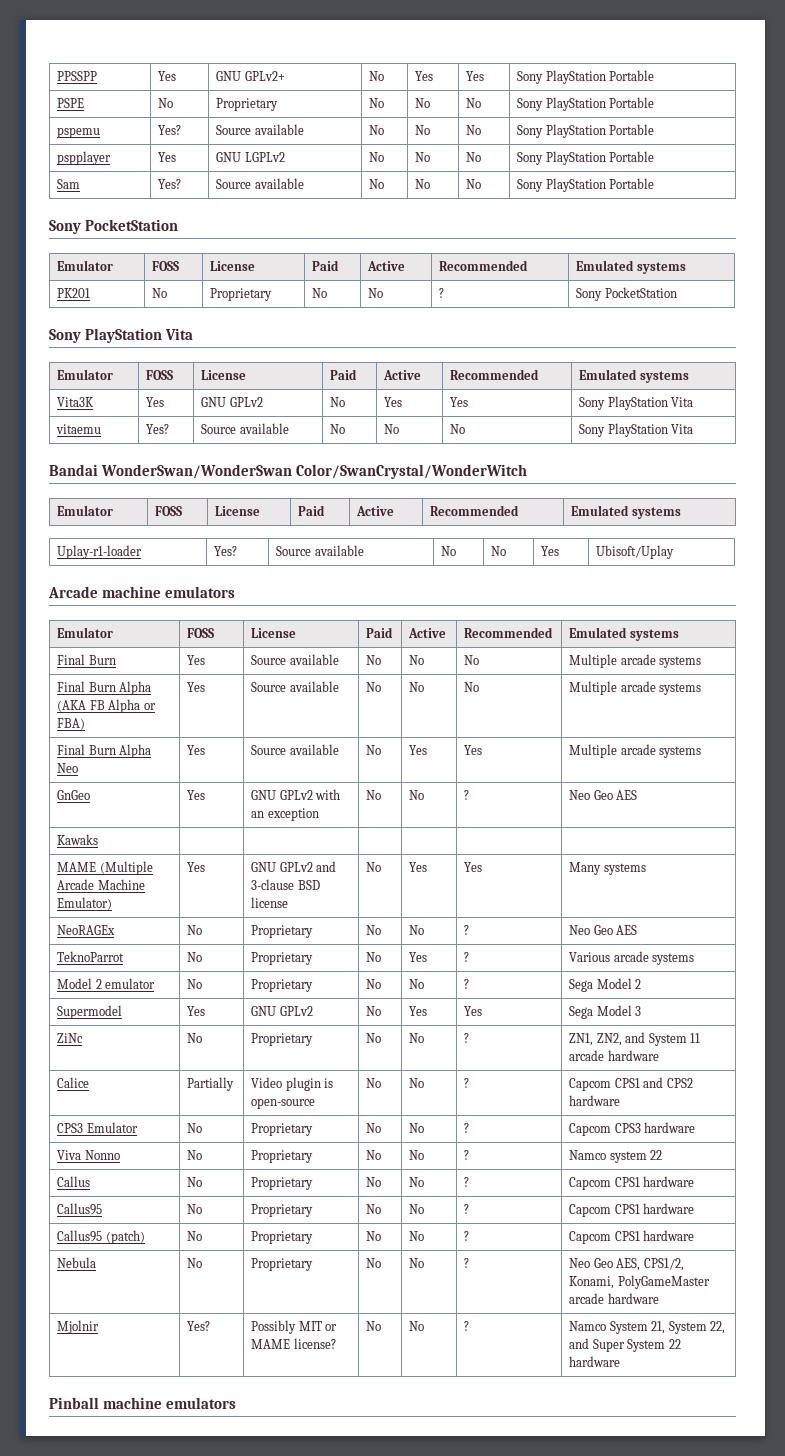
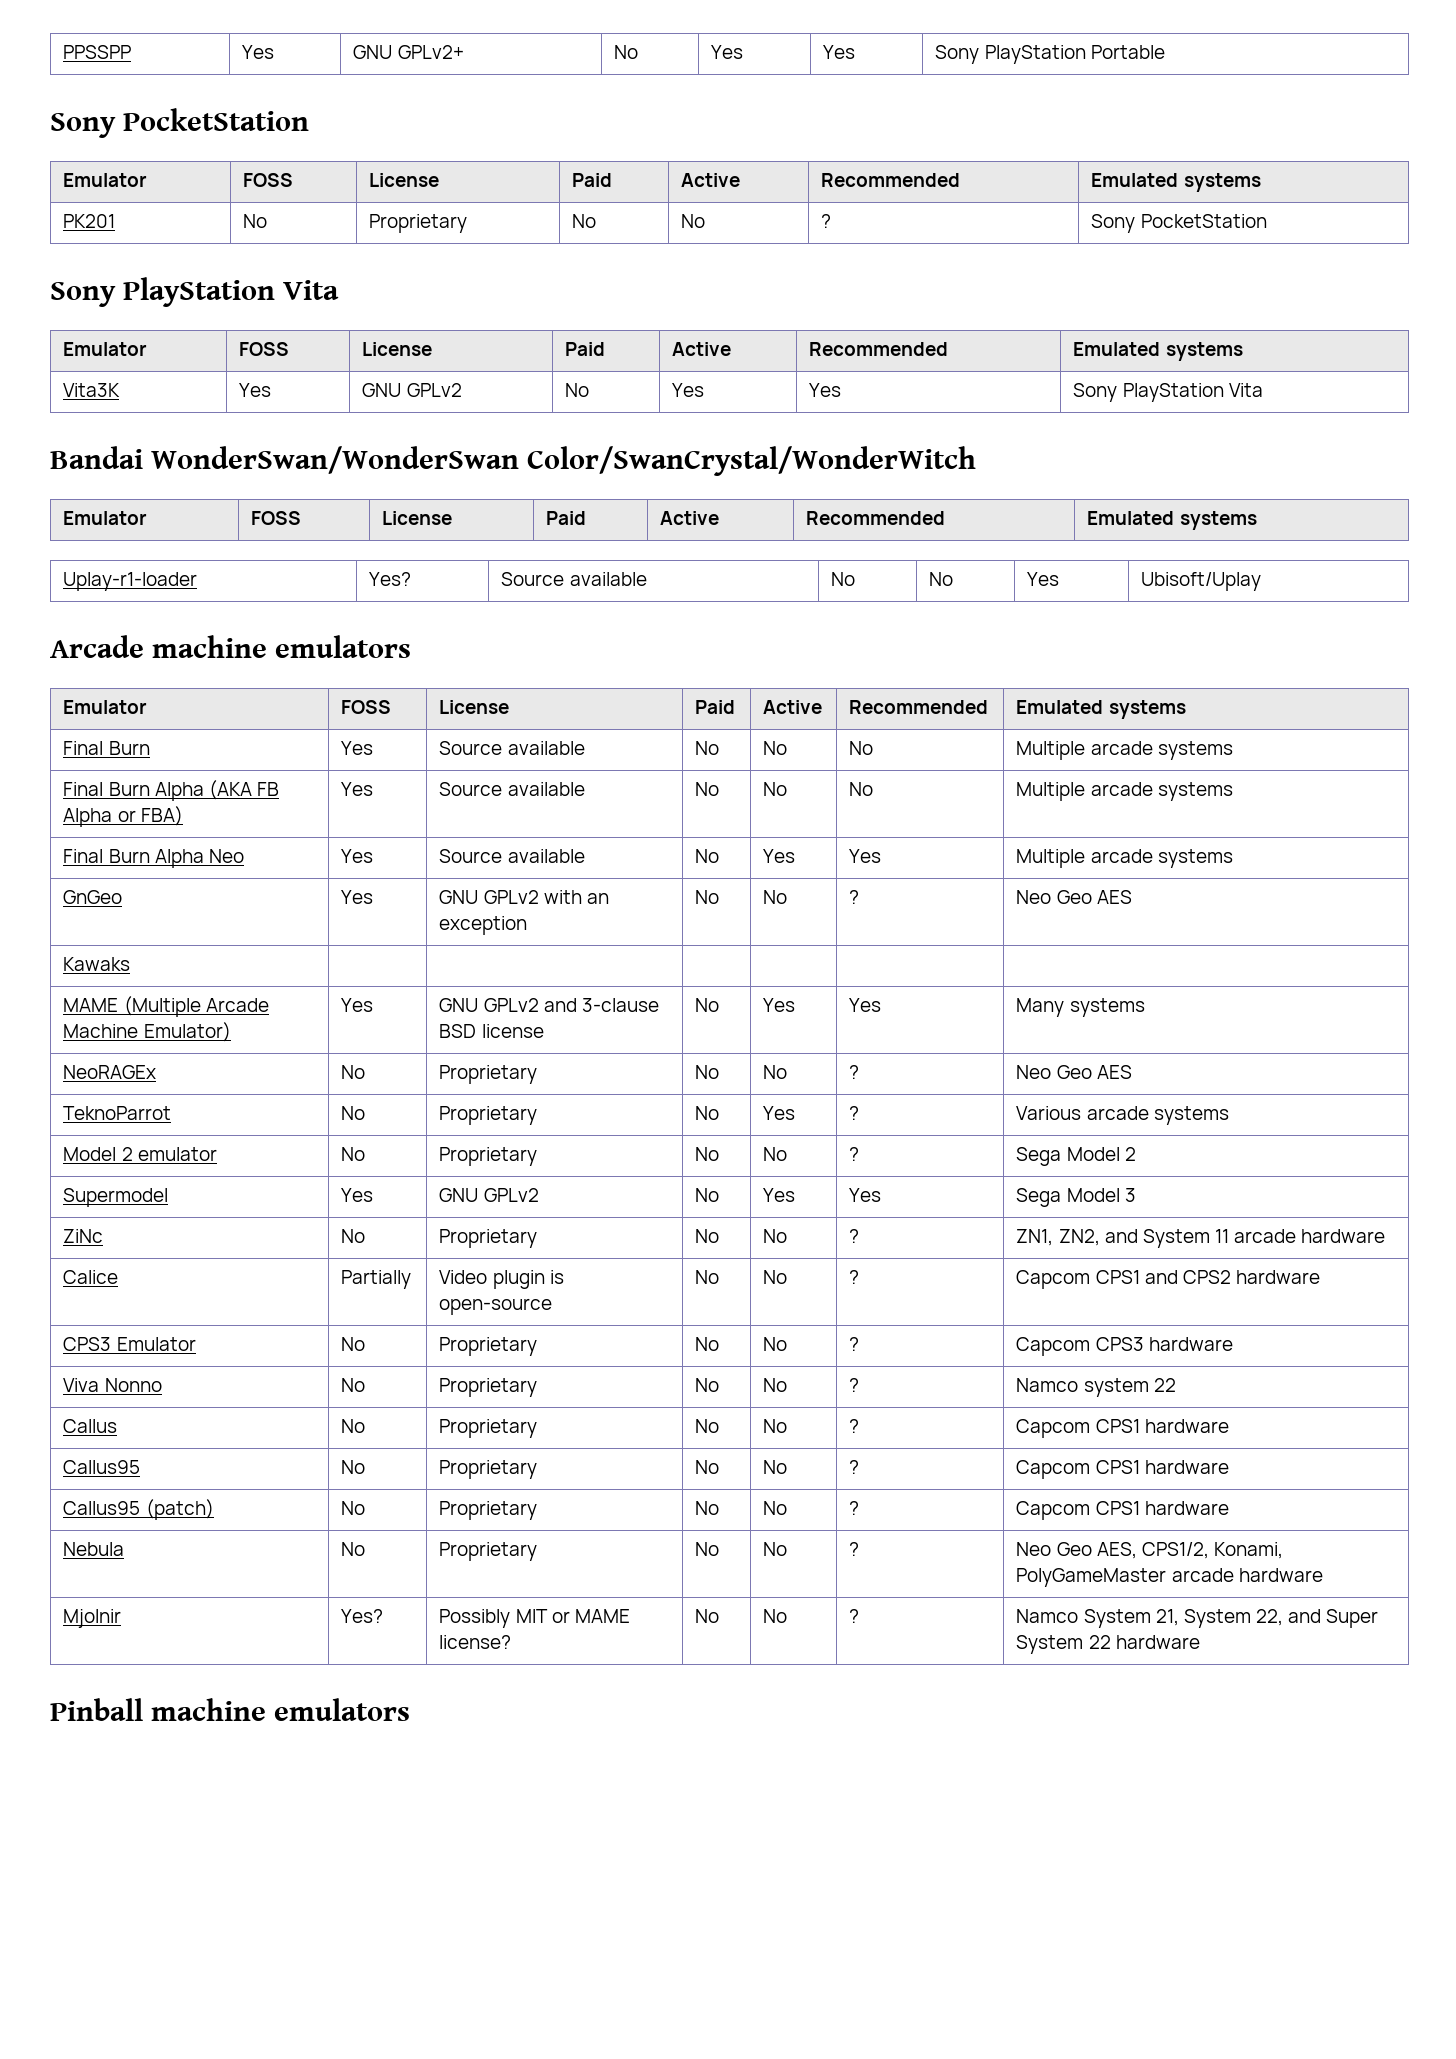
- PSPE | No | Proprietary | No | No | No | Sony PlayStation Portable
- pspemu | Yes? | Source available | No | No | No | Sony PlayStation Portable
- pspplayer | Yes | GNU LGPLv2 | No | No | No | Sony PlayStation Portable
- Sam | Yes? | Source available | No | No | No | Sony PlayStation Portable
- vitaemu | Yes? | Source available | No | No | No | Sony PlayStation Vita

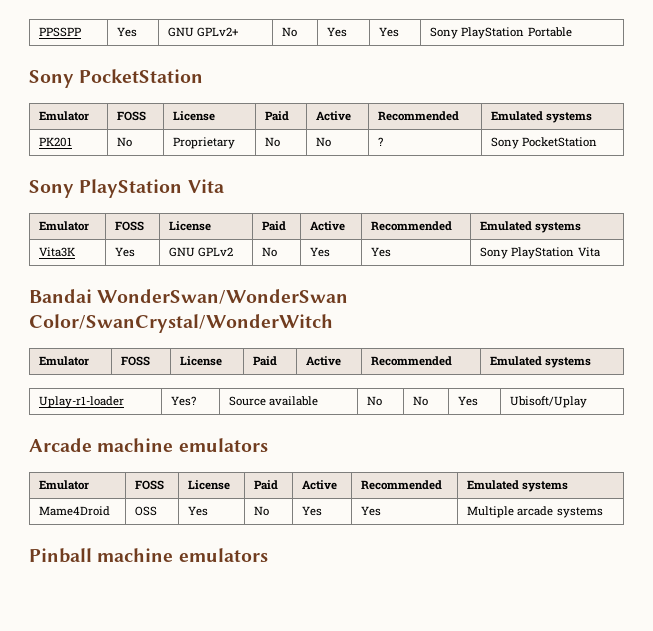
- Final Burn | Yes | Source available | No | No | No | Multiple arcade systems
- Final Burn Alpha (AKA FB Alpha or FBA) | Yes | Source available | No | No | No | Multiple arcade systems
- Final Burn Alpha Neo | Yes | Source available | No | Yes | Yes | Multiple arcade systems
+ Mame4Droid | OSS | Yes | No | Yes | Yes | Multiple arcade systems
- GnGeo | Yes | GNU GPLv2 with an exception | No | No | ? | Neo Geo AES
- Kawaks | | | | | |
- MAME (Multiple Arcade Machine Emulator) | Yes | GNU GPLv2 and 3-clause BSD license | No | Yes | Yes | Many systems
- NeoRAGEx | No | Proprietary | No | No | ? | Neo Geo AES
- TeknoParrot | No | Proprietary | No | Yes | ? | Various arcade systems
- Model 2 emulator | No | Proprietary | No | No | ? | Sega Model 2
- Supermodel | Yes | GNU GPLv2 | No | Yes | Yes | Sega Model 3
- ZiNc | No | Proprietary | No | No | ? | ZN1, ZN2, and System 11 arcade hardware
- Calice | Partially | Video plugin is open-source | No | No | ? | Capcom CPS1 and CPS2 hardware
- CPS3 Emulator | No | Proprietary | No | No | ? | Capcom CPS3 hardware
- Viva Nonno | No | Proprietary | No | No | ? | Namco system 22
- Callus | No | Proprietary | No | No | ? | Capcom CPS1 hardware
- Callus95 | No | Proprietary | No | No | ? | Capcom CPS1 hardware
- Callus95 (patch) | No | Proprietary | No | No | ? | Capcom CPS1 hardware
- Nebula | No | Proprietary | No | No | ? | Neo Geo AES, CPS1/2, Konami, PolyGameMaster arcade hardware
- Mjolnir | Yes? | Possibly MIT or MAME license? | No | No | ? | Namco System 21, System 22, and Super System 22 hardware

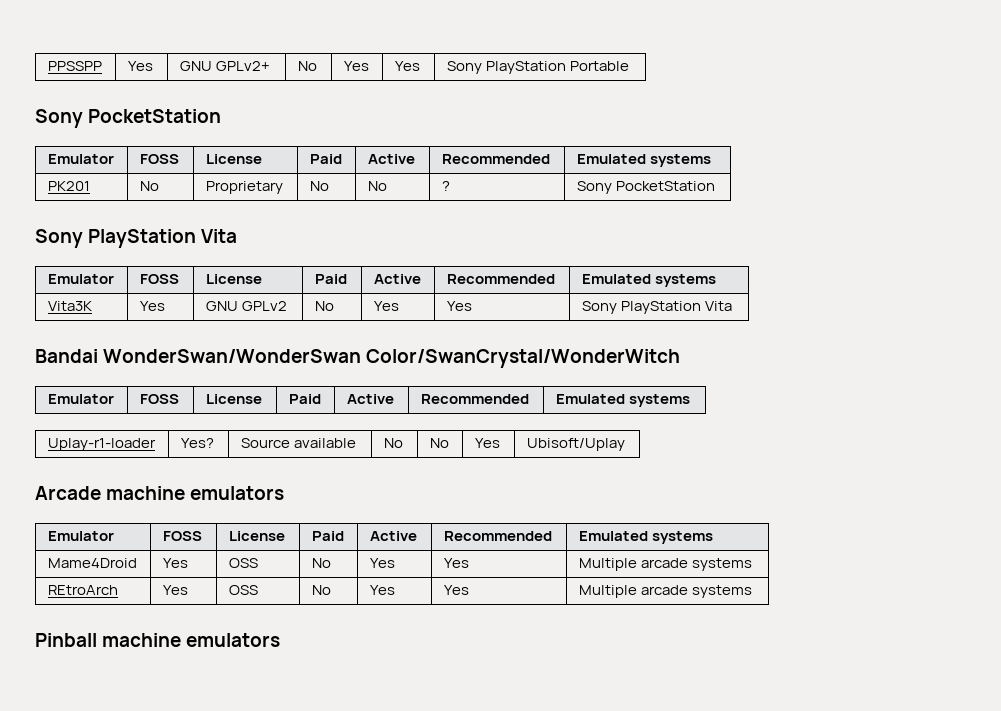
- Mame4Droid | OSS | Yes | No | Yes | Yes | Multiple arcade systems
+ Mame4Droid | Yes | OSS | No | Yes | Yes | Multiple arcade systems
+ REtroArch | Yes | OSS | No | Yes | Yes | Multiple arcade systems

